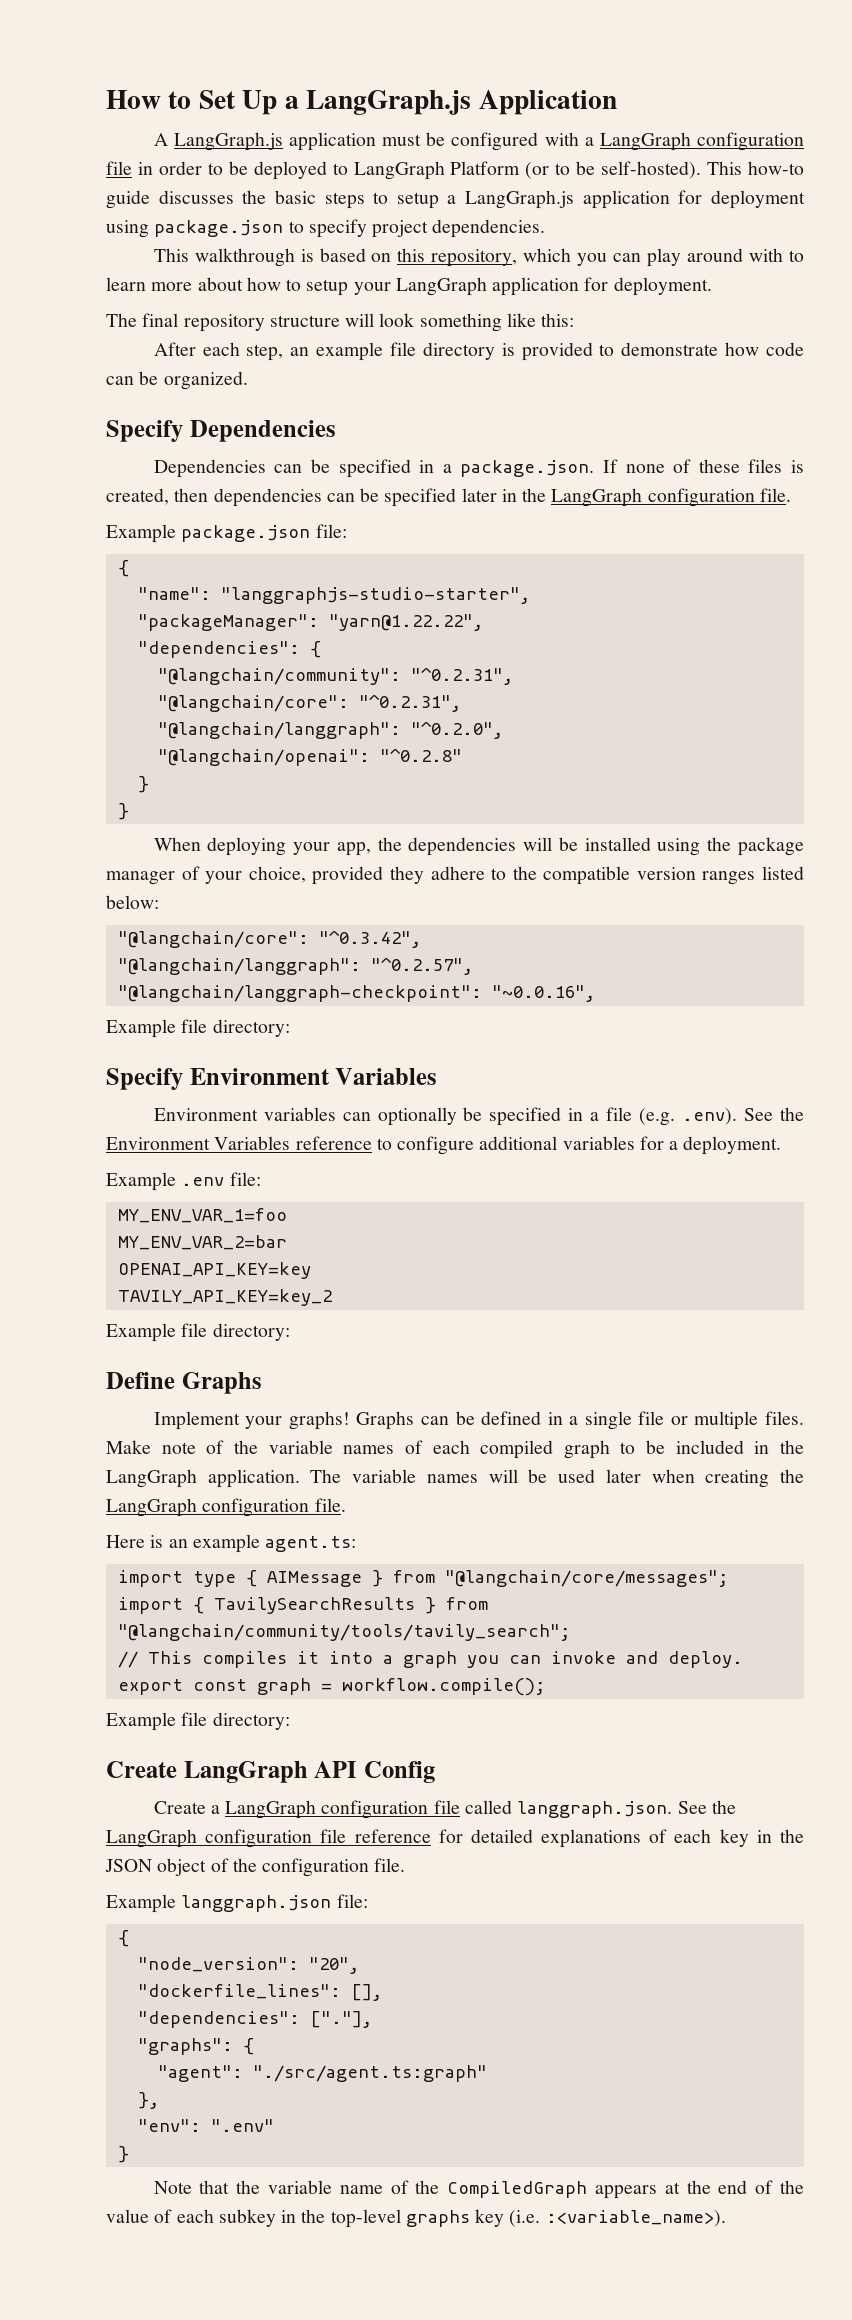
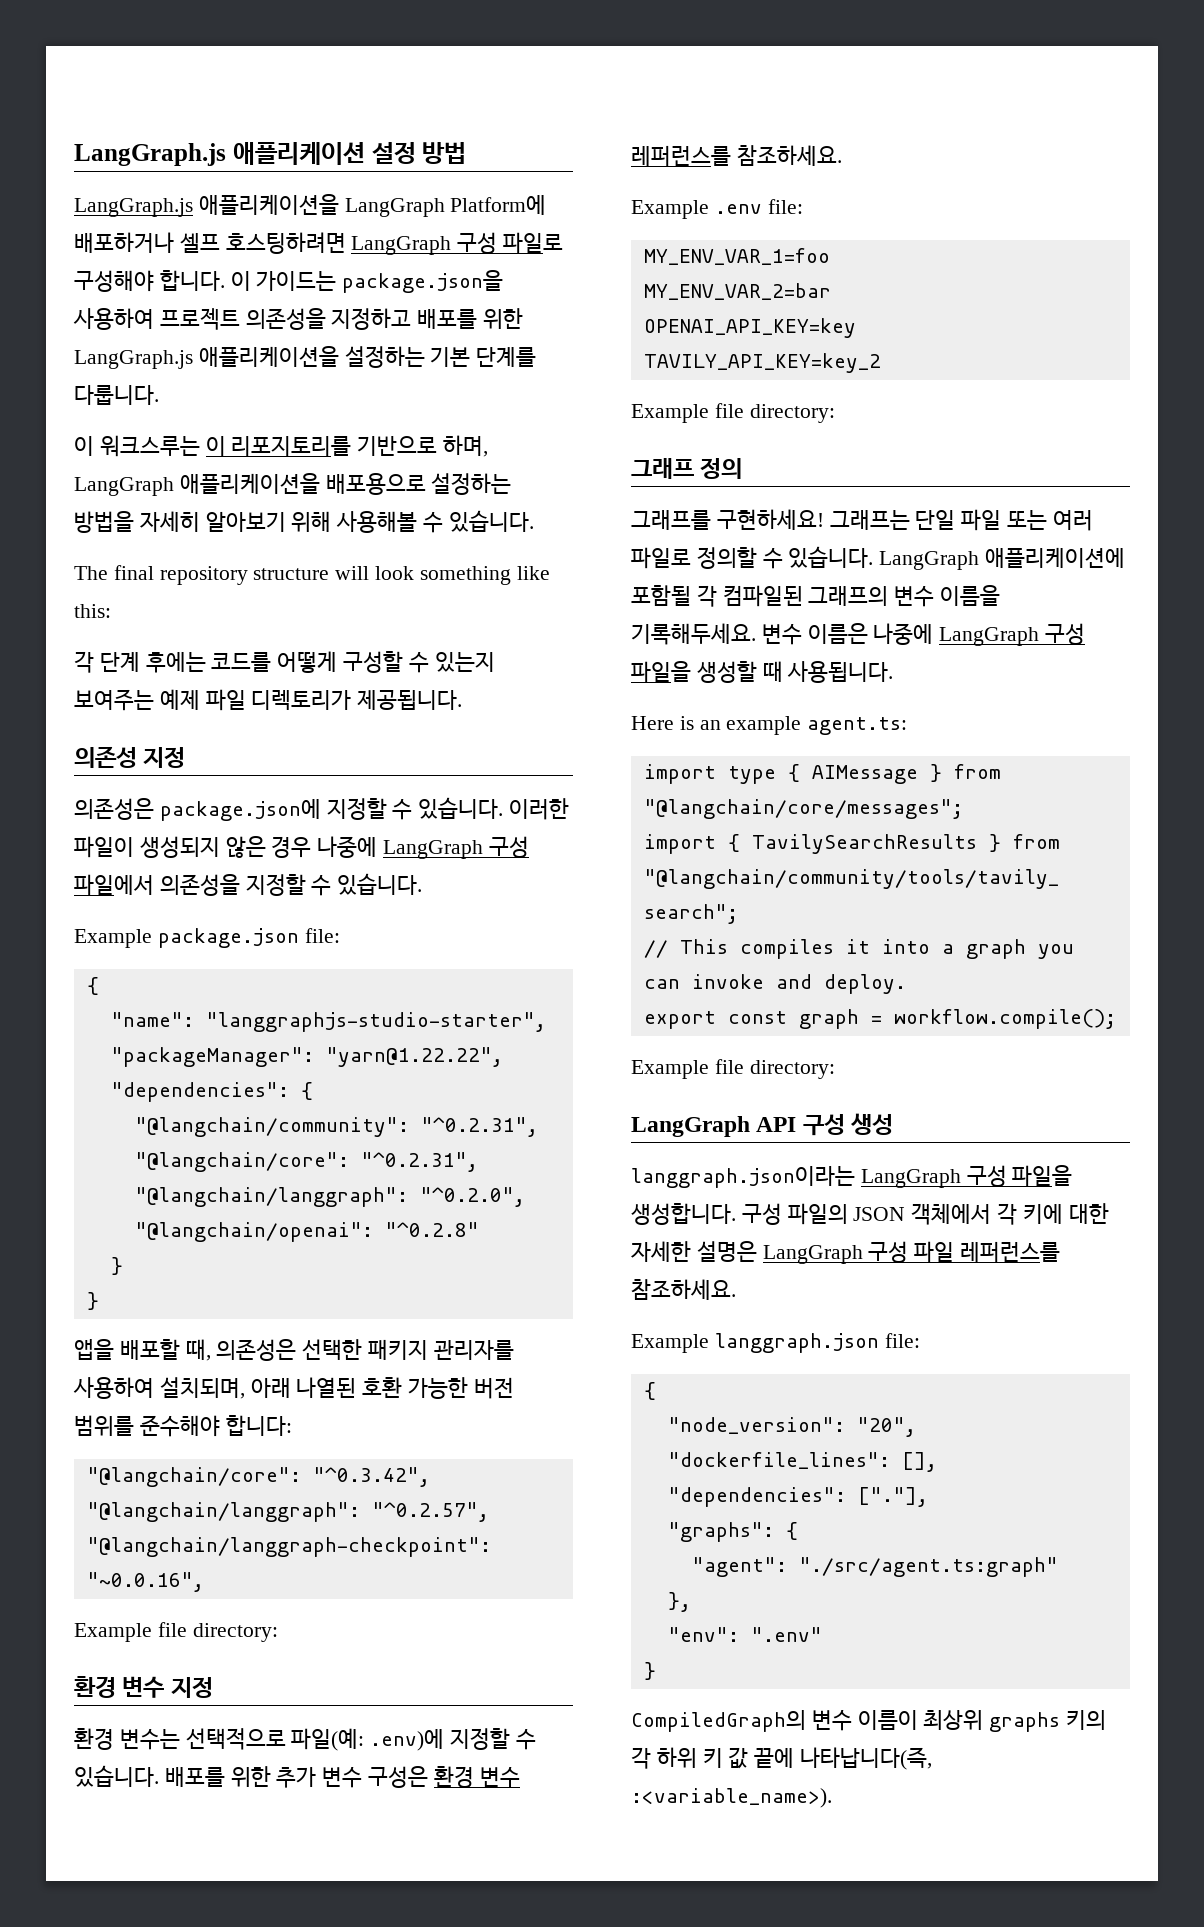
- How to Set Up a LangGraph.js Application
- A LangGraph.js application must be configured with a LangGraph configuration file in order to be deployed to LangGraph Platform (or to be self-hosted). This how-to guide discusses the basic steps to setup a LangGraph.js application for deployment using package.json to specify project dependencies.
- This walkthrough is based on this repository, which you can play around with to learn more about how to setup your LangGraph application for deployment.
+ LangGraph.js 애플리케이션 설정 방법
+ LangGraph.js 애플리케이션을 LangGraph Platform에 배포하거나 셀프 호스팅하려면 LangGraph 구성 파일로 구성해야 합니다. 이 가이드는 package.json을 사용하여 프로젝트 의존성을 지정하고 배포를 위한 LangGraph.js 애플리케이션을 설정하는 기본 단계를 다룹니다.
+ 이 워크스루는 이 리포지토리를 기반으로 하며, LangGraph 애플리케이션을 배포용으로 설정하는 방법을 자세히 알아보기 위해 사용해볼 수 있습니다.
- After each step, an example file directory is provided to demonstrate how code can be organized.
- Specify Dependencies
- Dependencies can be specified in a package.json. If none of these files is created, then dependencies can be specified later in the LangGraph configuration file.
+ 각 단계 후에는 코드를 어떻게 구성할 수 있는지 보여주는 예제 파일 디렉토리가 제공됩니다.
+ 의존성 지정
+ 의존성은 package.json에 지정할 수 있습니다. 이러한 파일이 생성되지 않은 경우 나중에 LangGraph 구성 파일에서 의존성을 지정할 수 있습니다.
- When deploying your app, the dependencies will be installed using the package manager of your choice, provided they adhere to the compatible version ranges listed below:
+ 앱을 배포할 때, 의존성은 선택한 패키지 관리자를 사용하여 설치되며, 아래 나열된 호환 가능한 버전 범위를 준수해야 합니다:
- Specify Environment Variables
- Environment variables can optionally be specified in a file (e.g. .env). See the Environment Variables reference to configure additional variables for a deployment.
+ 환경 변수 지정
+ 환경 변수는 선택적으로 파일(예: .env)에 지정할 수 있습니다. 배포를 위한 추가 변수 구성은 환경 변수 레퍼런스를 참조하세요.
- Define Graphs
- Implement your graphs! Graphs can be defined in a single file or multiple files. Make note of the variable names of each compiled graph to be included in the LangGraph application. The variable names will be used later when creating the LangGraph configuration file.
+ 그래프 정의
+ 그래프를 구현하세요! 그래프는 단일 파일 또는 여러 파일로 정의할 수 있습니다. LangGraph 애플리케이션에 포함될 각 컴파일된 그래프의 변수 이름을 기록해두세요. 변수 이름은 나중에 LangGraph 구성 파일을 생성할 때 사용됩니다.
- Create LangGraph API Config
- Create a LangGraph configuration file called langgraph.json. See the LangGraph configuration file reference for detailed explanations of each key in the JSON object of the configuration file.
+ LangGraph API 구성 생성
+ langgraph.json이라는 LangGraph 구성 파일을 생성합니다. 구성 파일의 JSON 객체에서 각 키에 대한 자세한 설명은 LangGraph 구성 파일 레퍼런스를 참조하세요.
- Note that the variable name of the CompiledGraph appears at the end of the value of each subkey in the top-level graphs key (i.e. :<variable_name>).
+ CompiledGraph의 변수 이름이 최상위 graphs 키의 각 하위 키 값 끝에 나타납니다(즉, :<variable_name>).

